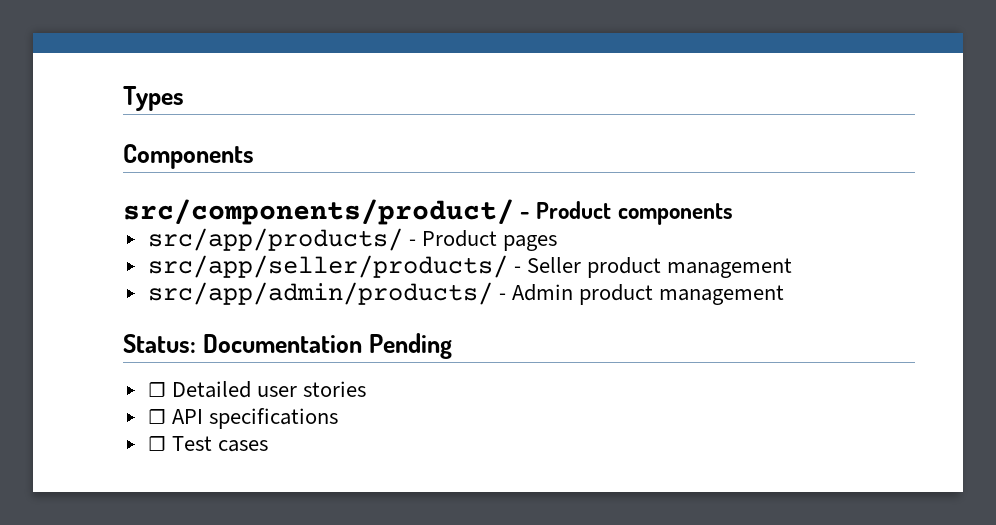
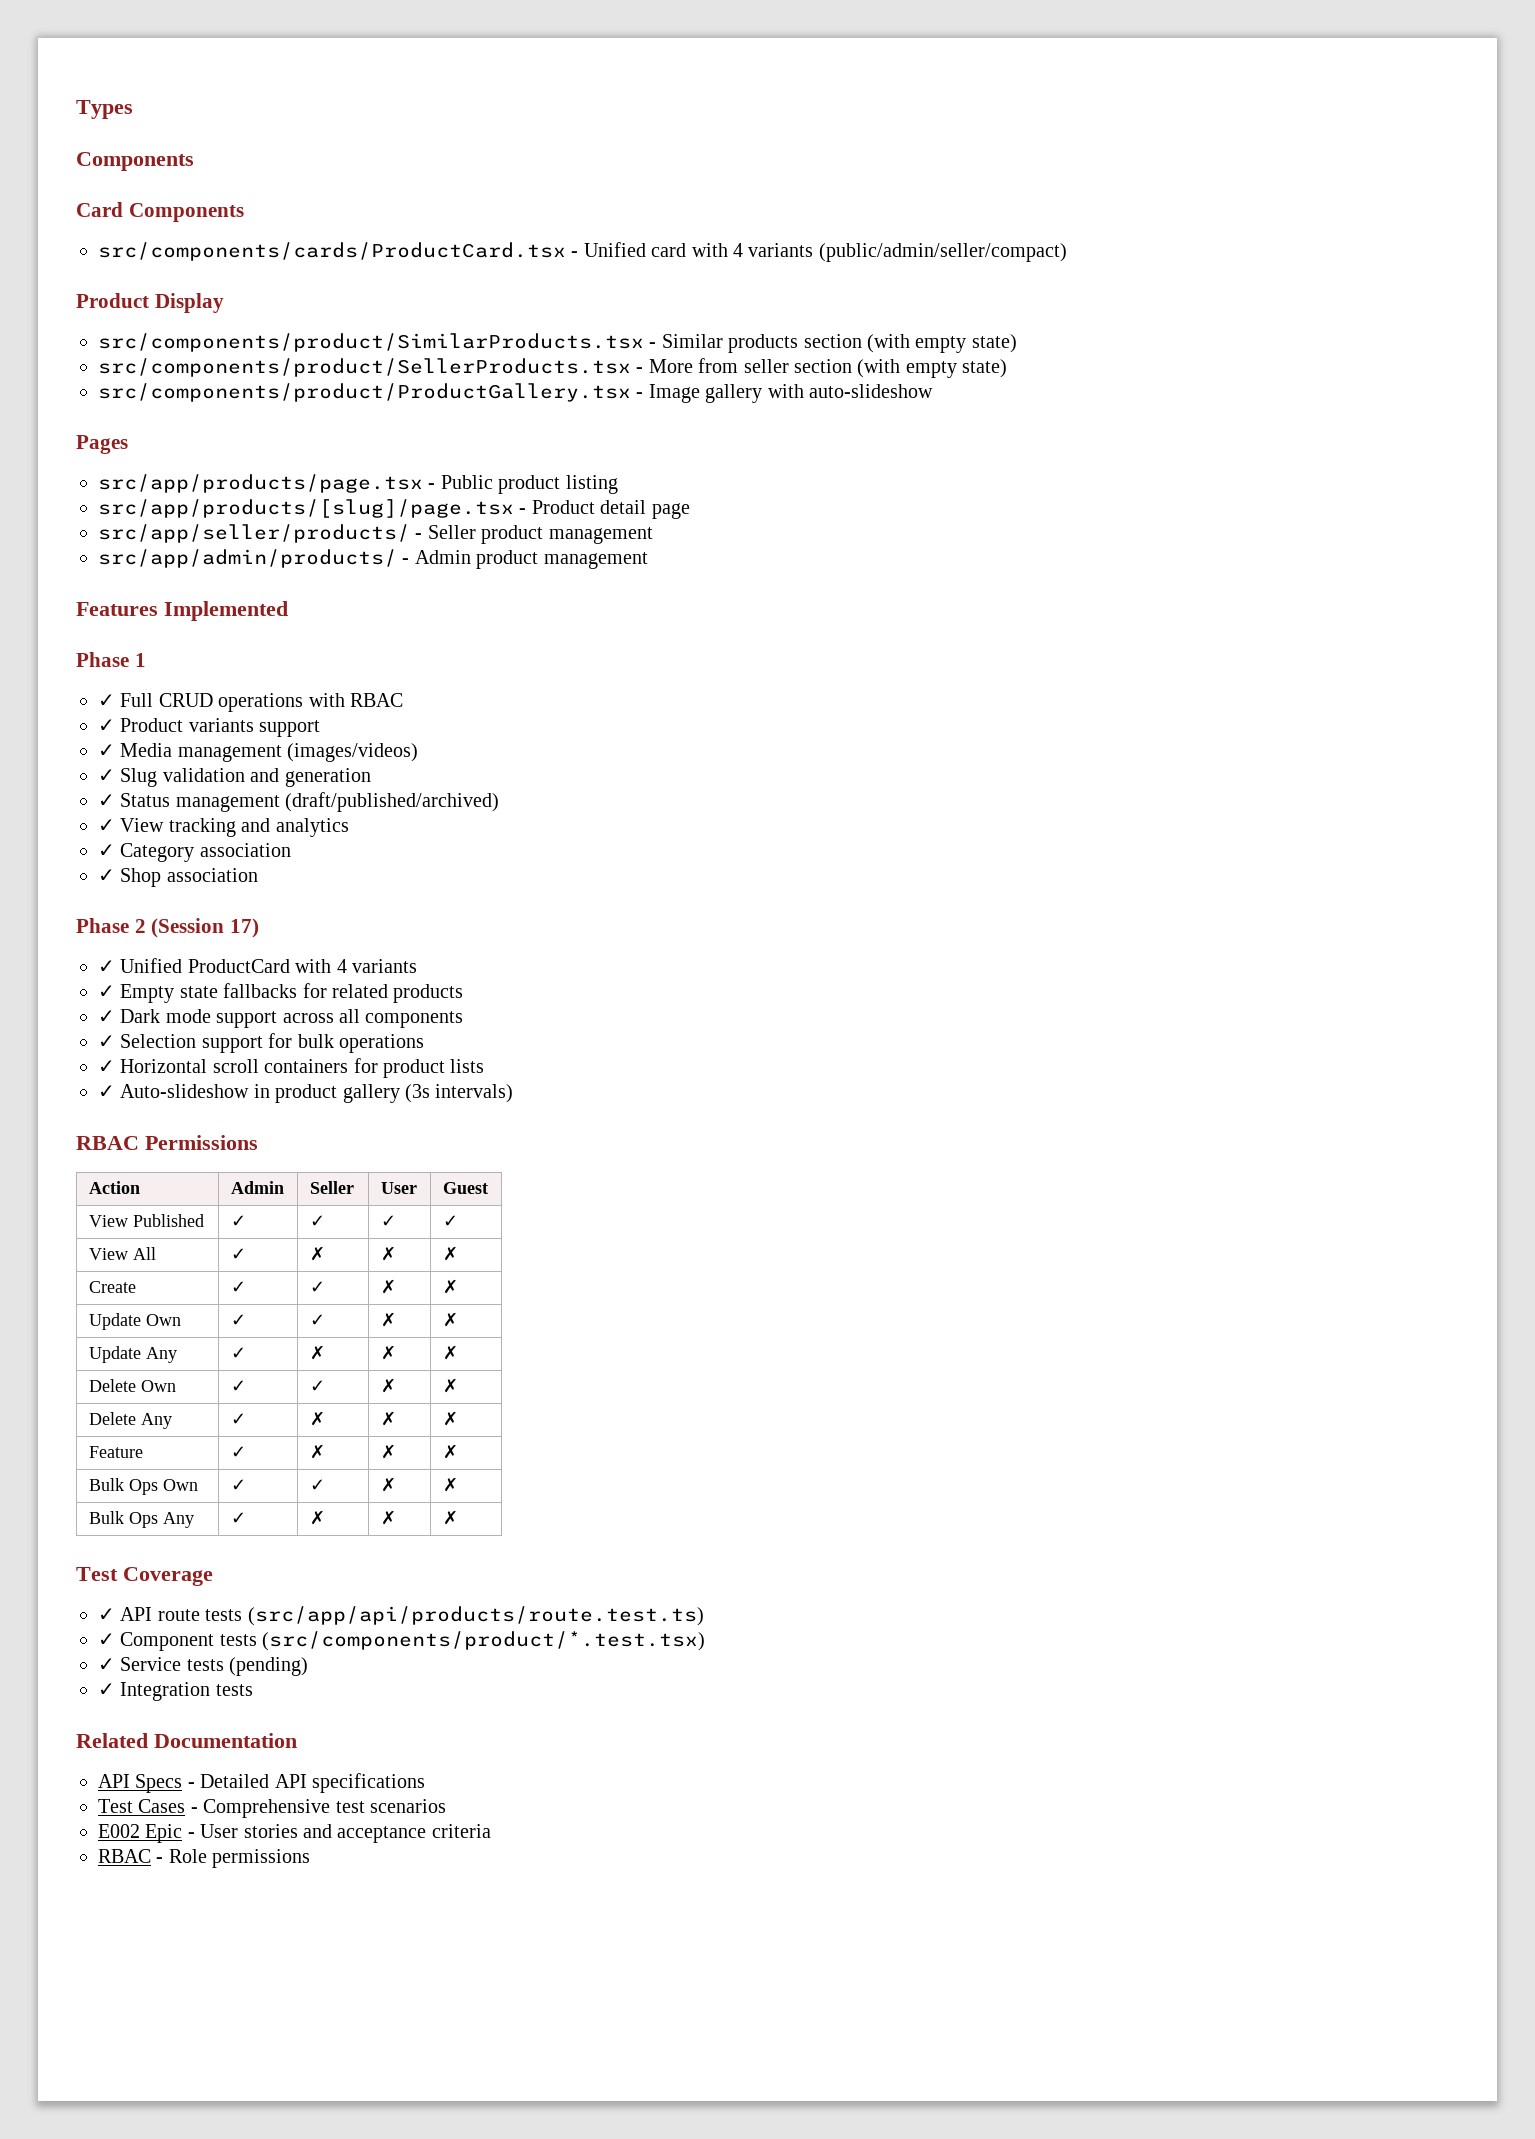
- src/components/product/ - Product components
- src/app/products/ - Product pages
+ Card Components
+ src/components/cards/ProductCard.tsx - Unified card with 4 variants (public/admin/seller/compact)
+ Product Display
+ src/components/product/SimilarProducts.tsx - Similar products section (with empty state)
+ src/components/product/SellerProducts.tsx - More from seller section (with empty state)
+ src/components/product/ProductGallery.tsx - Image gallery with auto-slideshow
+ Pages
+ src/app/products/page.tsx - Public product listing
+ src/app/products/[slug]/page.tsx - Product detail page
- Status: Documentation Pending
- ☐ Detailed user stories
- ☐ API specifications
- ☐ Test cases
+ Features Implemented
+ Phase 1
+ ✓ Full CRUD operations with RBAC
+ ✓ Product variants support
+ ✓ Media management (images/videos)
+ ✓ Slug validation and generation
+ ✓ Status management (draft/published/archived)
+ ✓ View tracking and analytics
+ ✓ Category association
+ ✓ Shop association
+ Phase 2 (Session 17)
+ ✓ Unified ProductCard with 4 variants
+ ✓ Empty state fallbacks for related products
+ ✓ Dark mode support across all components
+ ✓ Selection support for bulk operations
+ ✓ Horizontal scroll containers for product lists
+ ✓ Auto-slideshow in product gallery (3s intervals)
+ RBAC Permissions
+ Action | Admin | Seller | User | Guest
+ View Published | ✓ | ✓ | ✓ | ✓
+ View All | ✓ | ✗ | ✗ | ✗
+ Create | ✓ | ✓ | ✗ | ✗
+ Update Own | ✓ | ✓ | ✗ | ✗
+ Update Any | ✓ | ✗ | ✗ | ✗
+ Delete Own | ✓ | ✓ | ✗ | ✗
+ Delete Any | ✓ | ✗ | ✗ | ✗
+ Feature | ✓ | ✗ | ✗ | ✗
+ Bulk Ops Own | ✓ | ✓ | ✗ | ✗
+ Bulk Ops Any | ✓ | ✗ | ✗ | ✗
+ Test Coverage
+ ✓ API route tests (src/app/api/products/route.test.ts)
+ ✓ Component tests (src/components/product/*.test.tsx)
+ ✓ Service tests (pending)
+ ✓ Integration tests
+ Related Documentation
+ API Specs - Detailed API specifications
+ Test Cases - Comprehensive test scenarios
+ E002 Epic - User stories and acceptance criteria
+ RBAC - Role permissions

